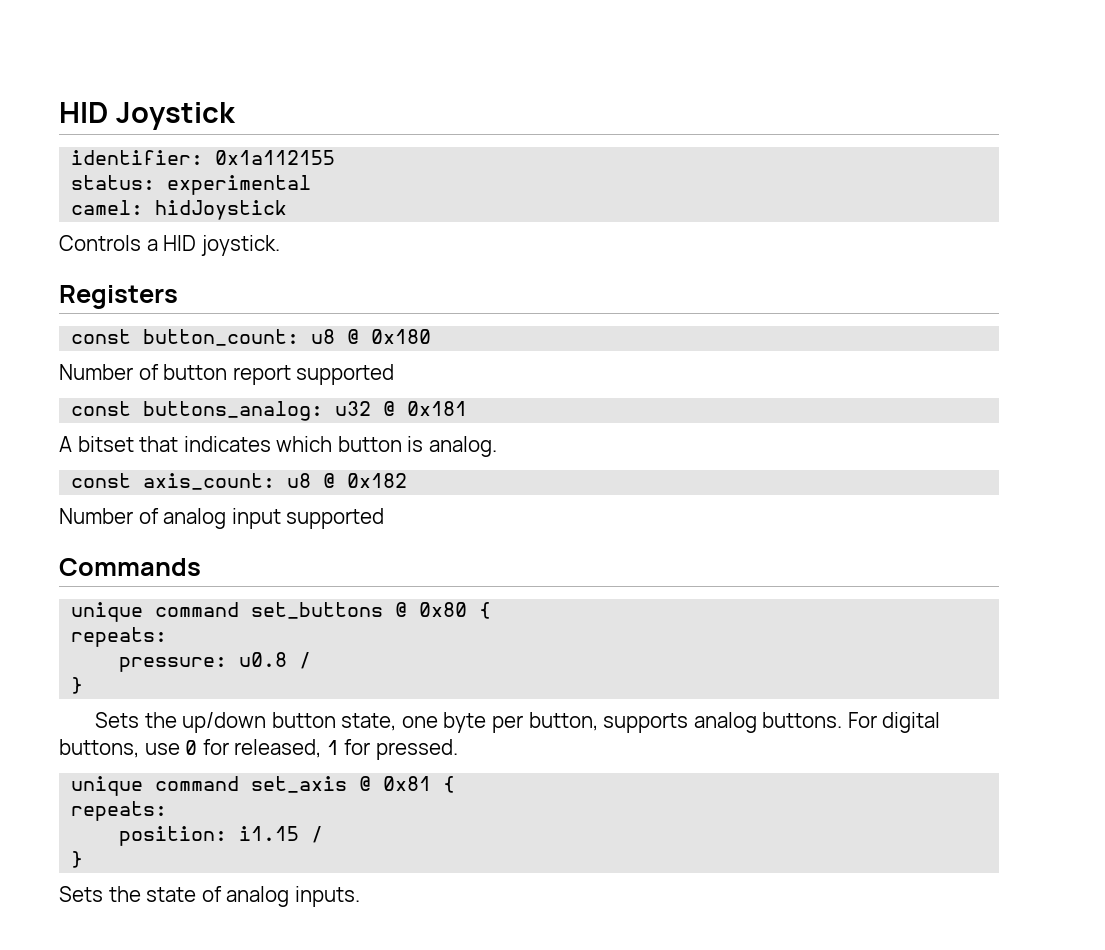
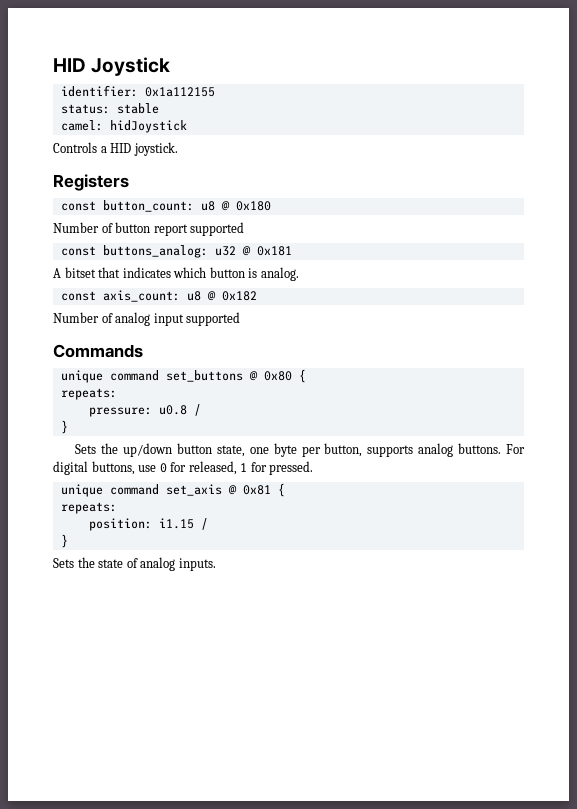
- status: experimental
+ status: stable

